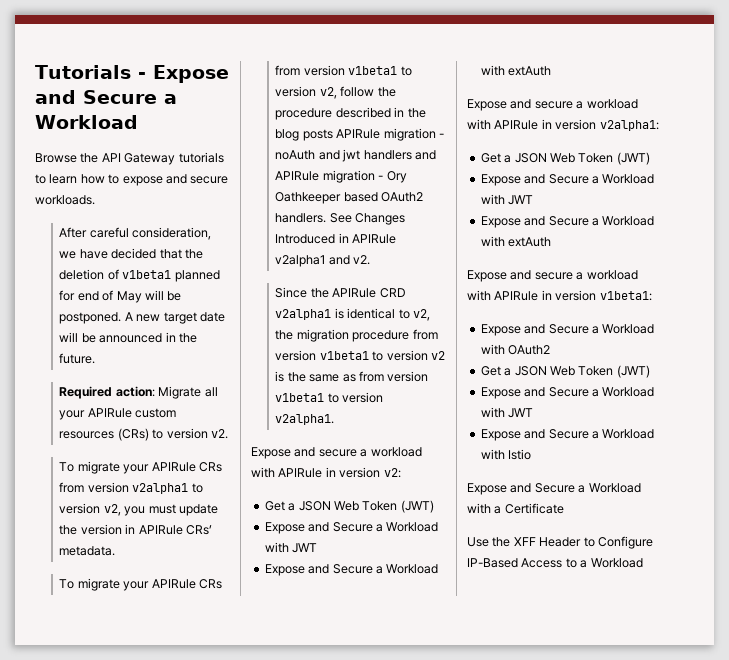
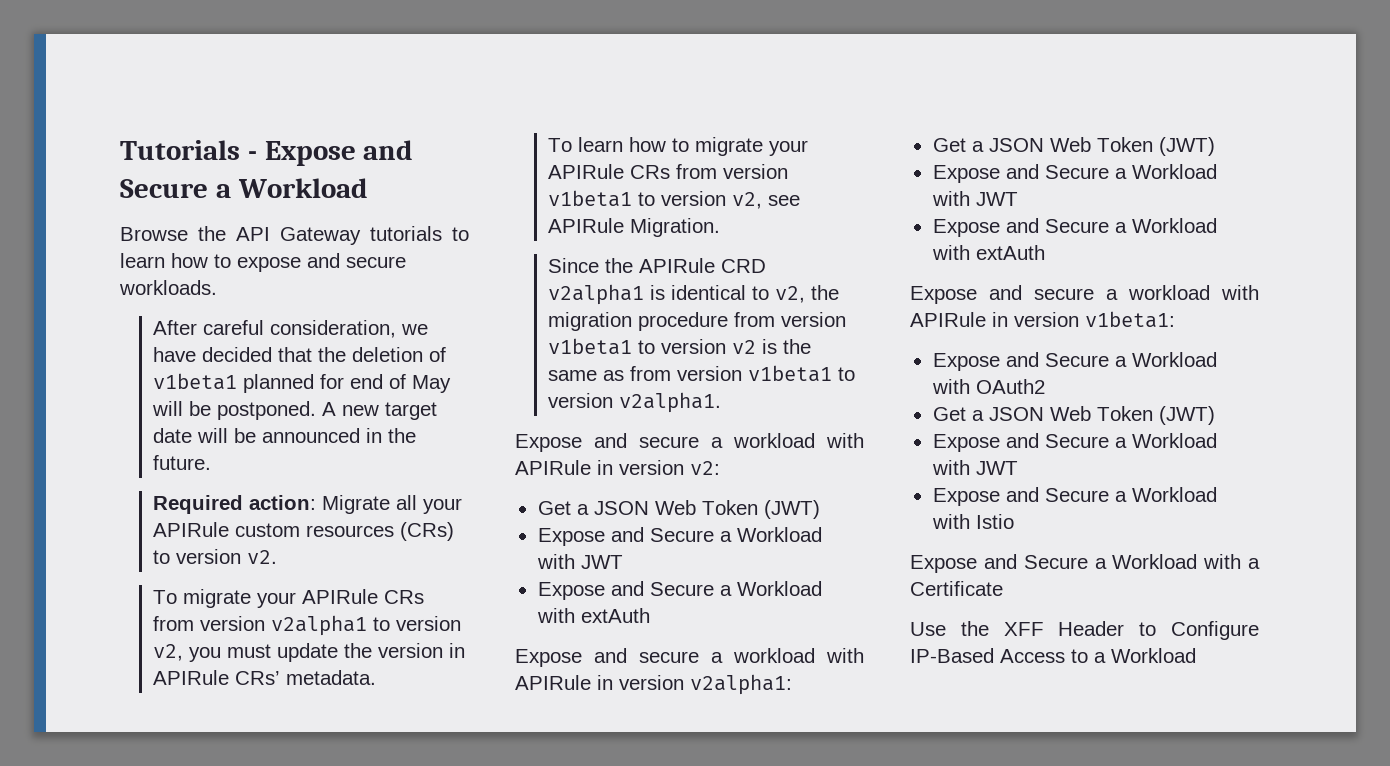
- To migrate your APIRule CRs from version v1beta1 to version v2, follow the procedure described in the blog posts APIRule migration - noAuth and jwt handlers and APIRule migration - Ory Oathkeeper based OAuth2 handlers. See Changes Introduced in APIRule v2alpha1 and v2.
+ To learn how to migrate your APIRule CRs from version v1beta1 to version v2, see APIRule Migration.

